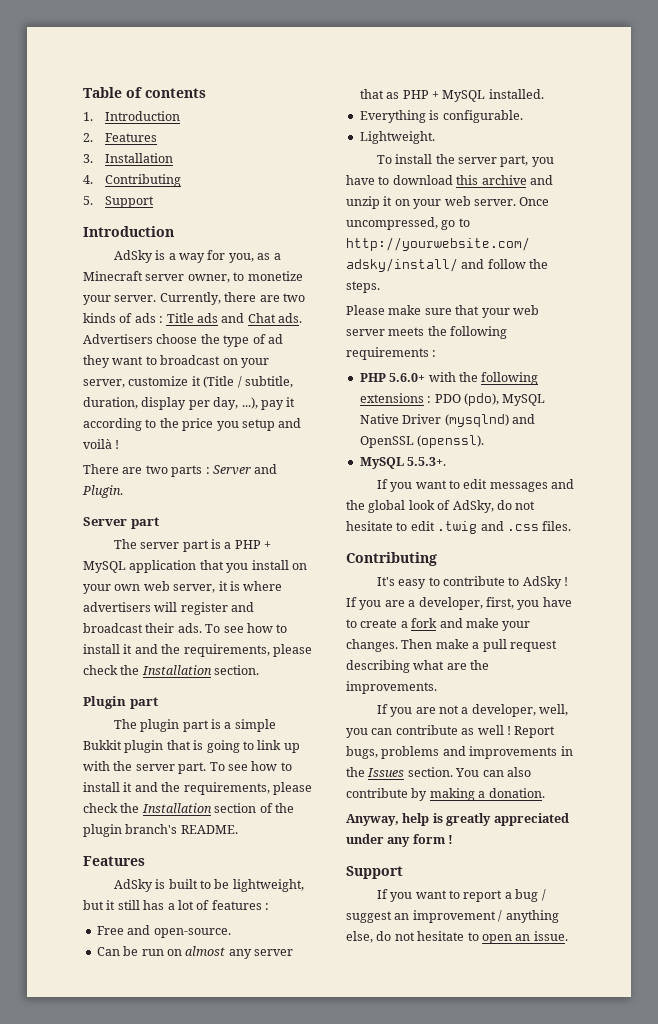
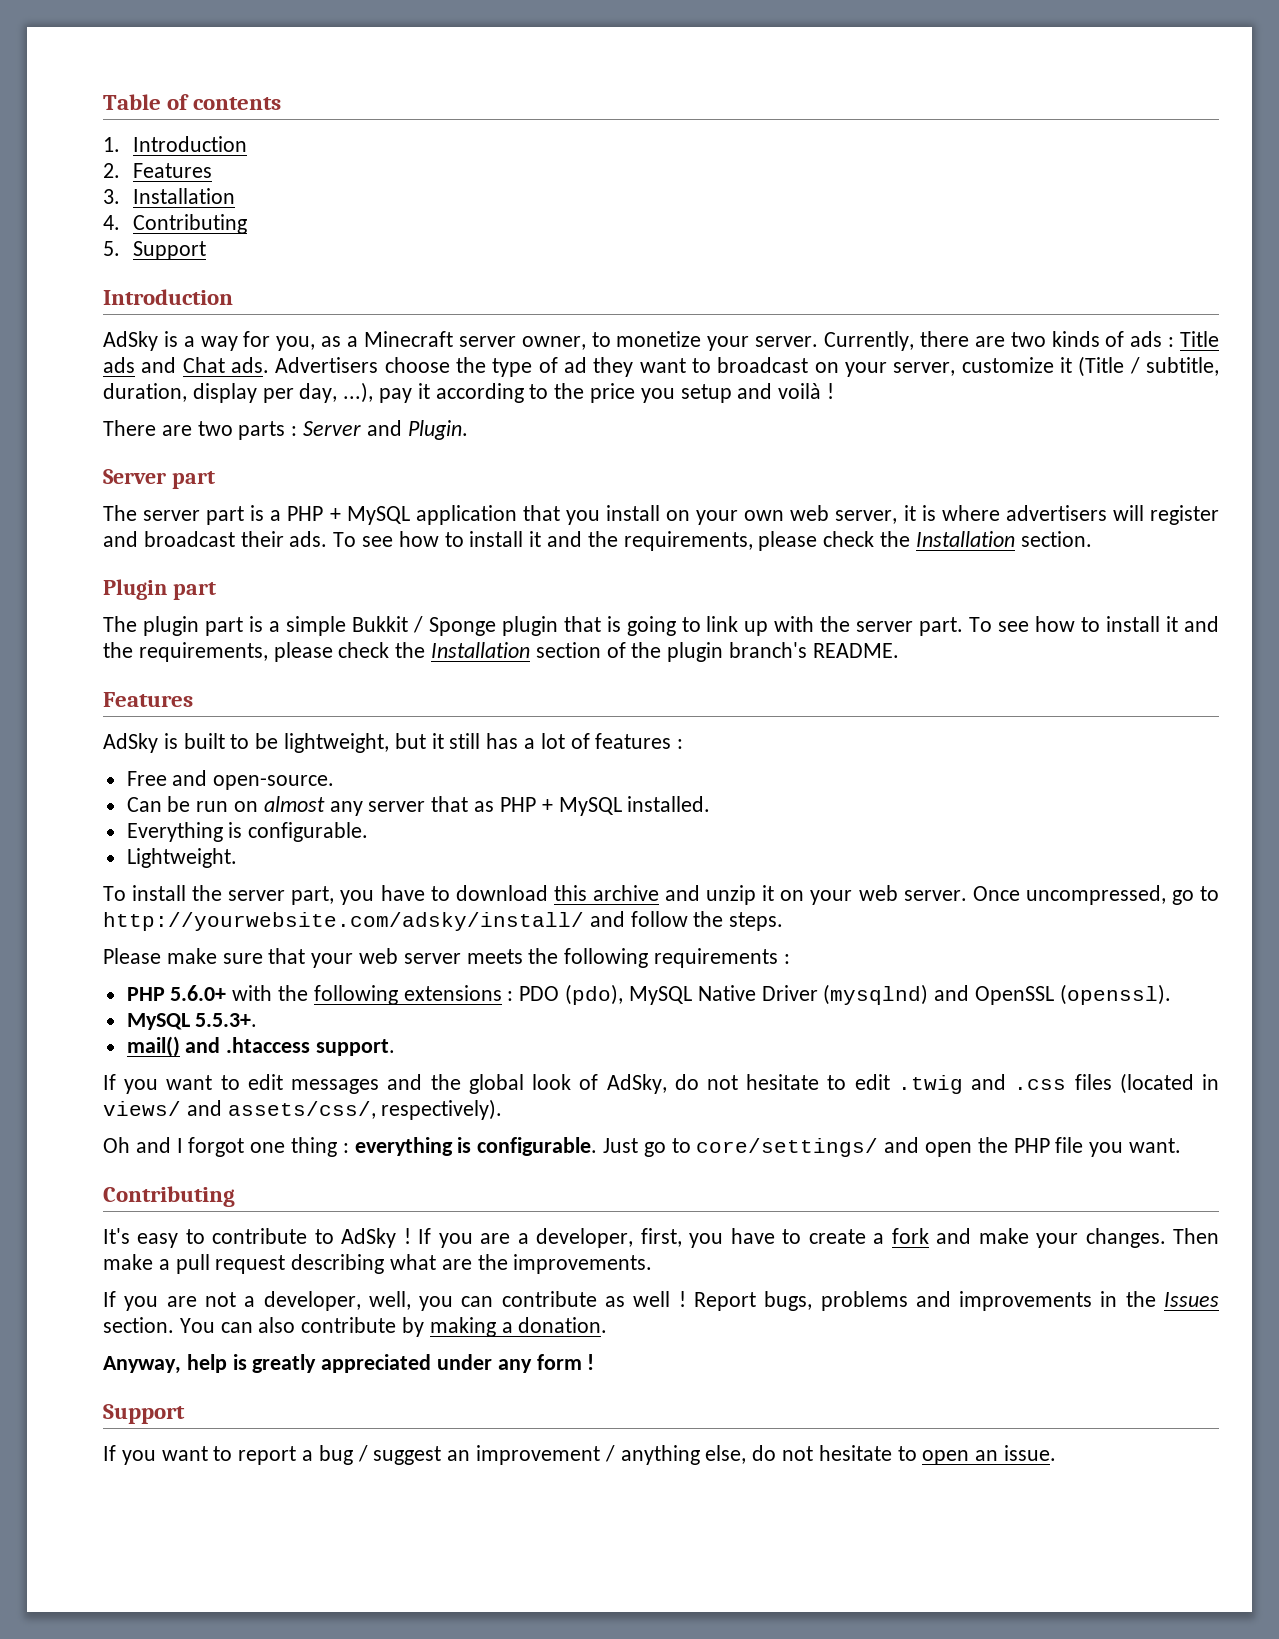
- The plugin part is a simple Bukkit plugin that is going to link up with the server part.
+ The plugin part is a simple Bukkit / Sponge plugin that is going to link up with the server part.
+ mail() and .htaccess support.
- If you want to edit messages and the global look of AdSky, do not hesitate to edit .twig and .css files.
+ If you want to edit messages and the global look of AdSky, do not hesitate to edit .twig and .css files (located in views/ and assets/css/, respectively).
+ Oh and I forgot one thing : everything is configurable. Just go to core/settings/ and open the PHP file you want.

